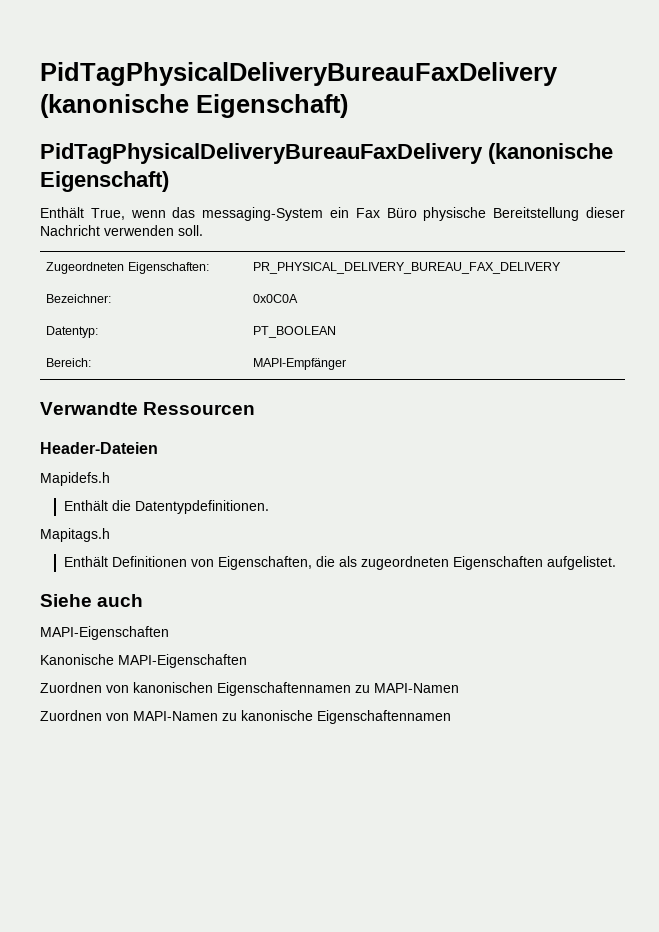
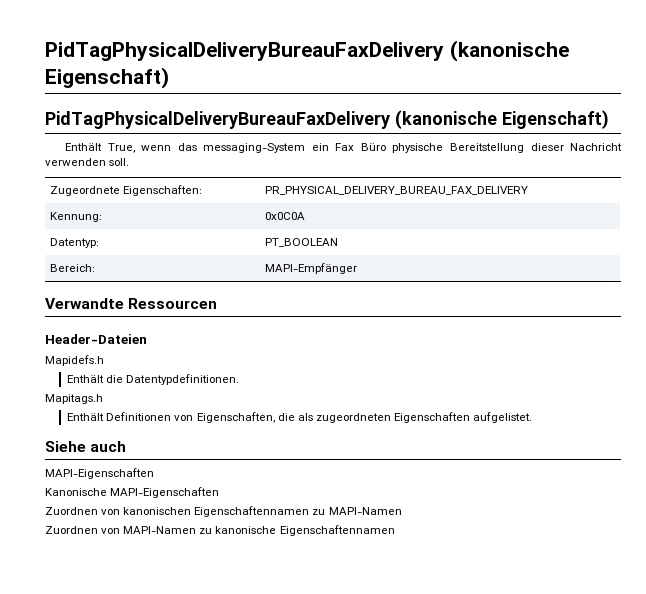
- Zugeordneten Eigenschaften: | PR_PHYSICAL_DELIVERY_BUREAU_FAX_DELIVERY
+ Zugeordnete Eigenschaften: | PR_PHYSICAL_DELIVERY_BUREAU_FAX_DELIVERY
- Bezeichner: | 0x0C0A
+ Kennung: | 0x0C0A

